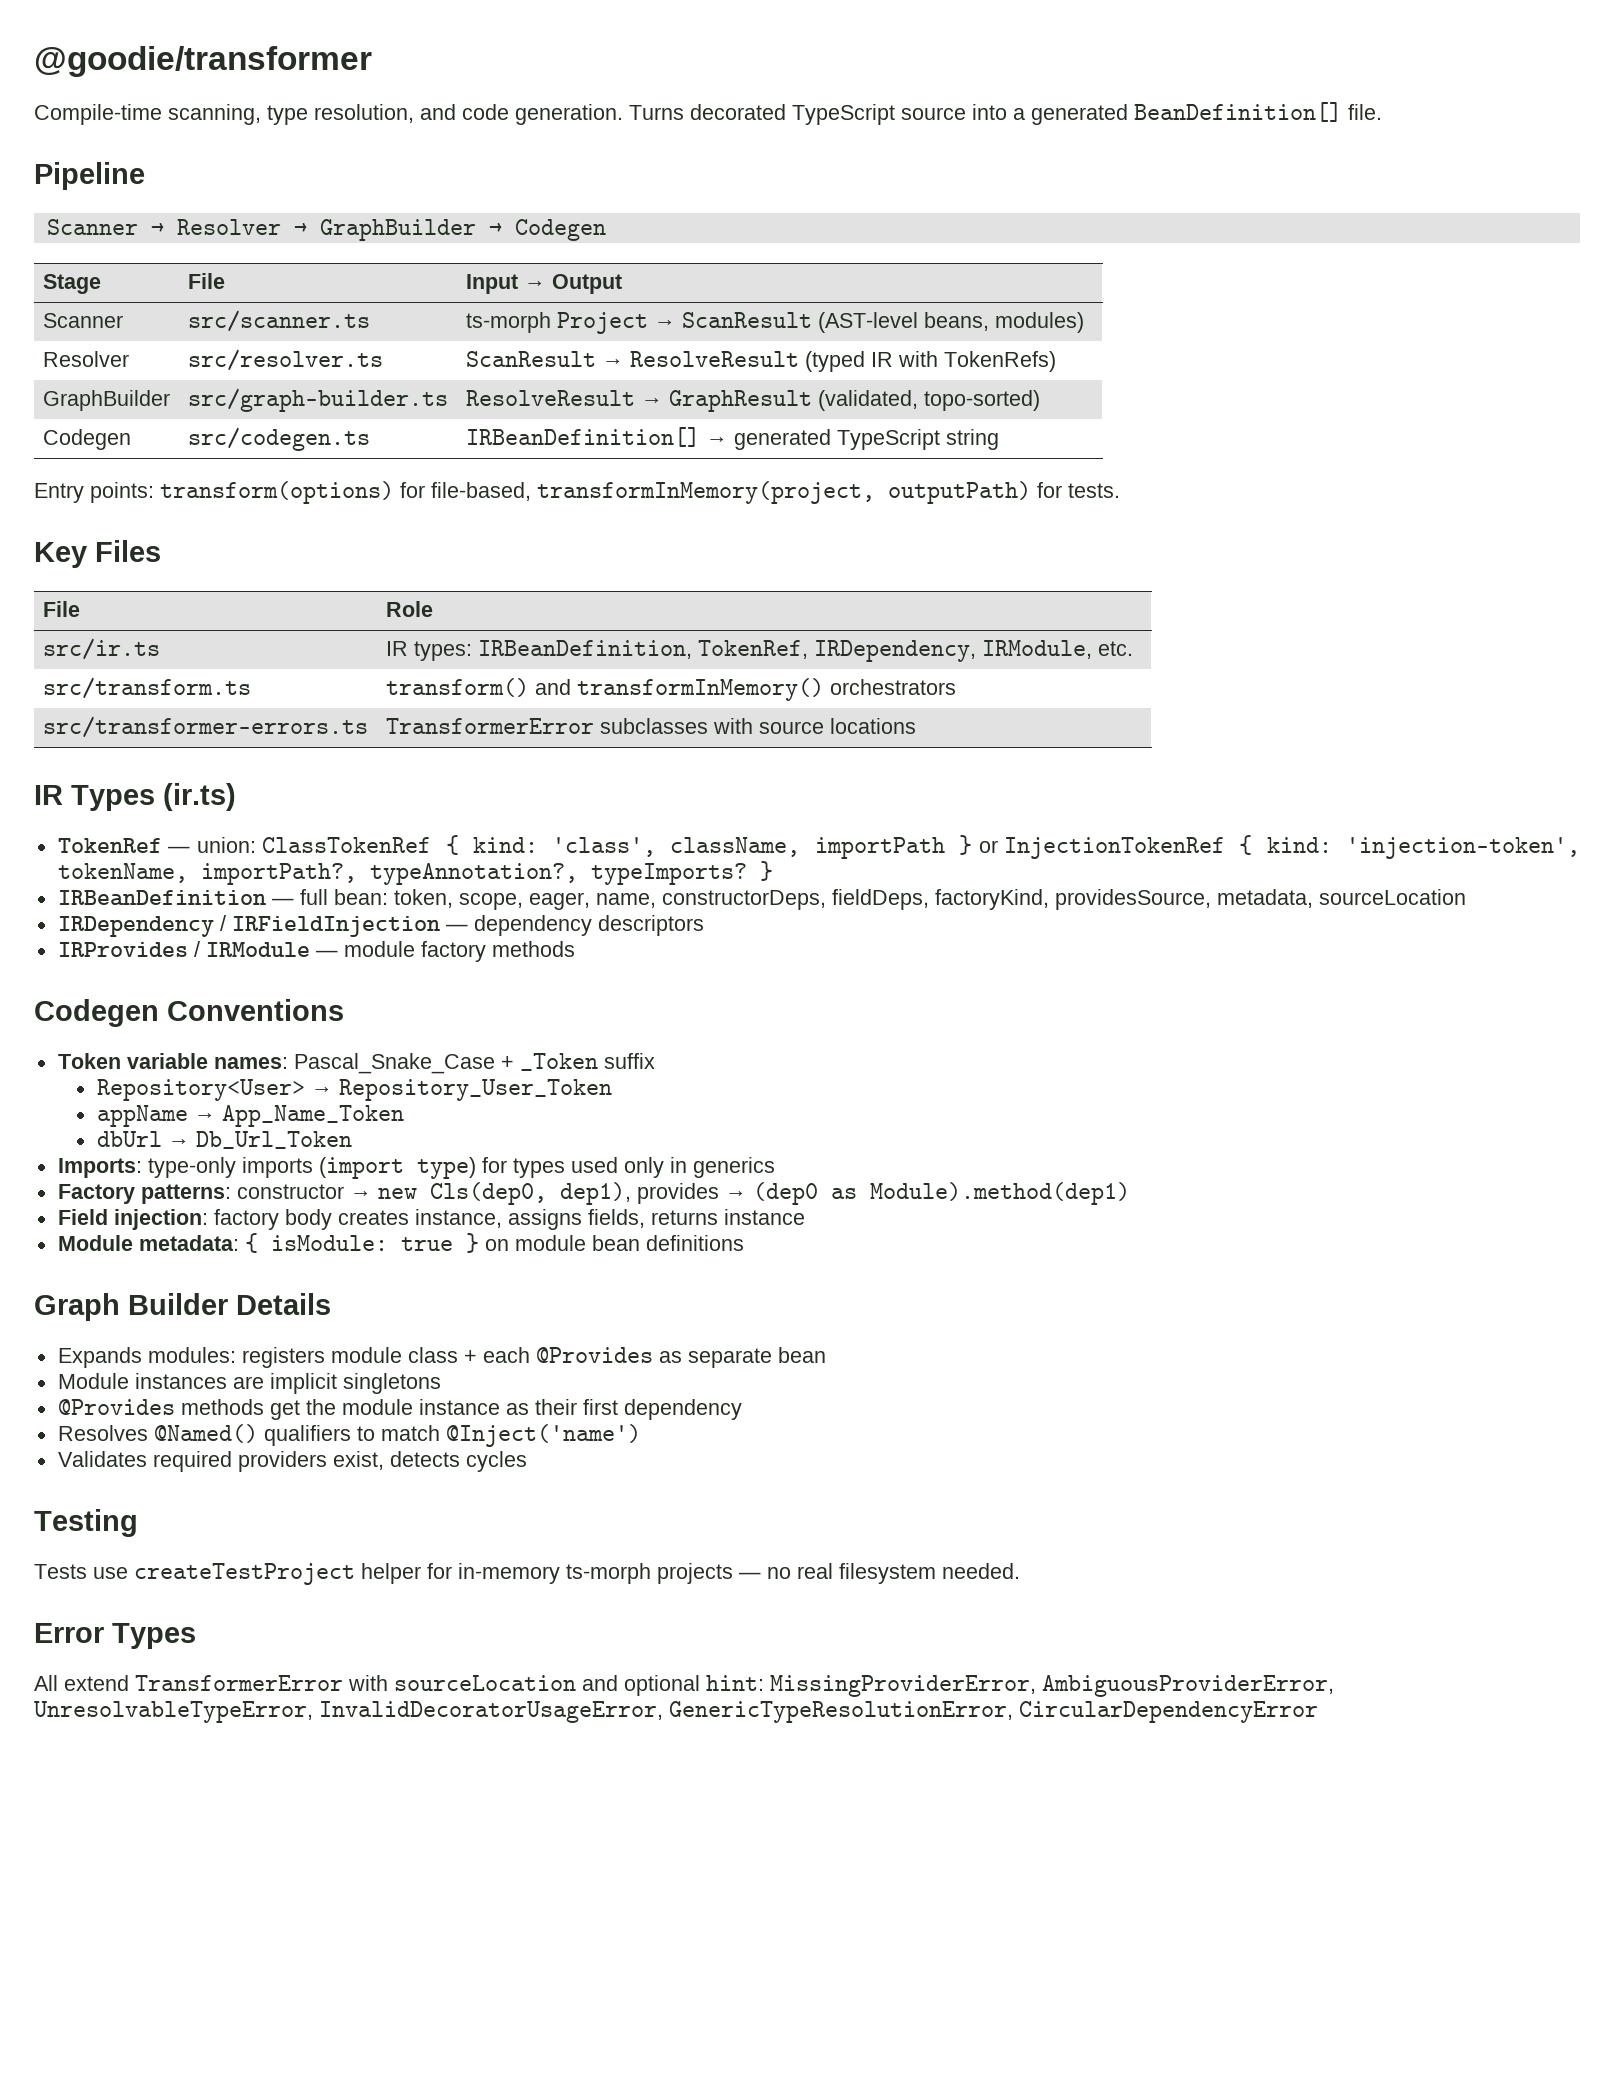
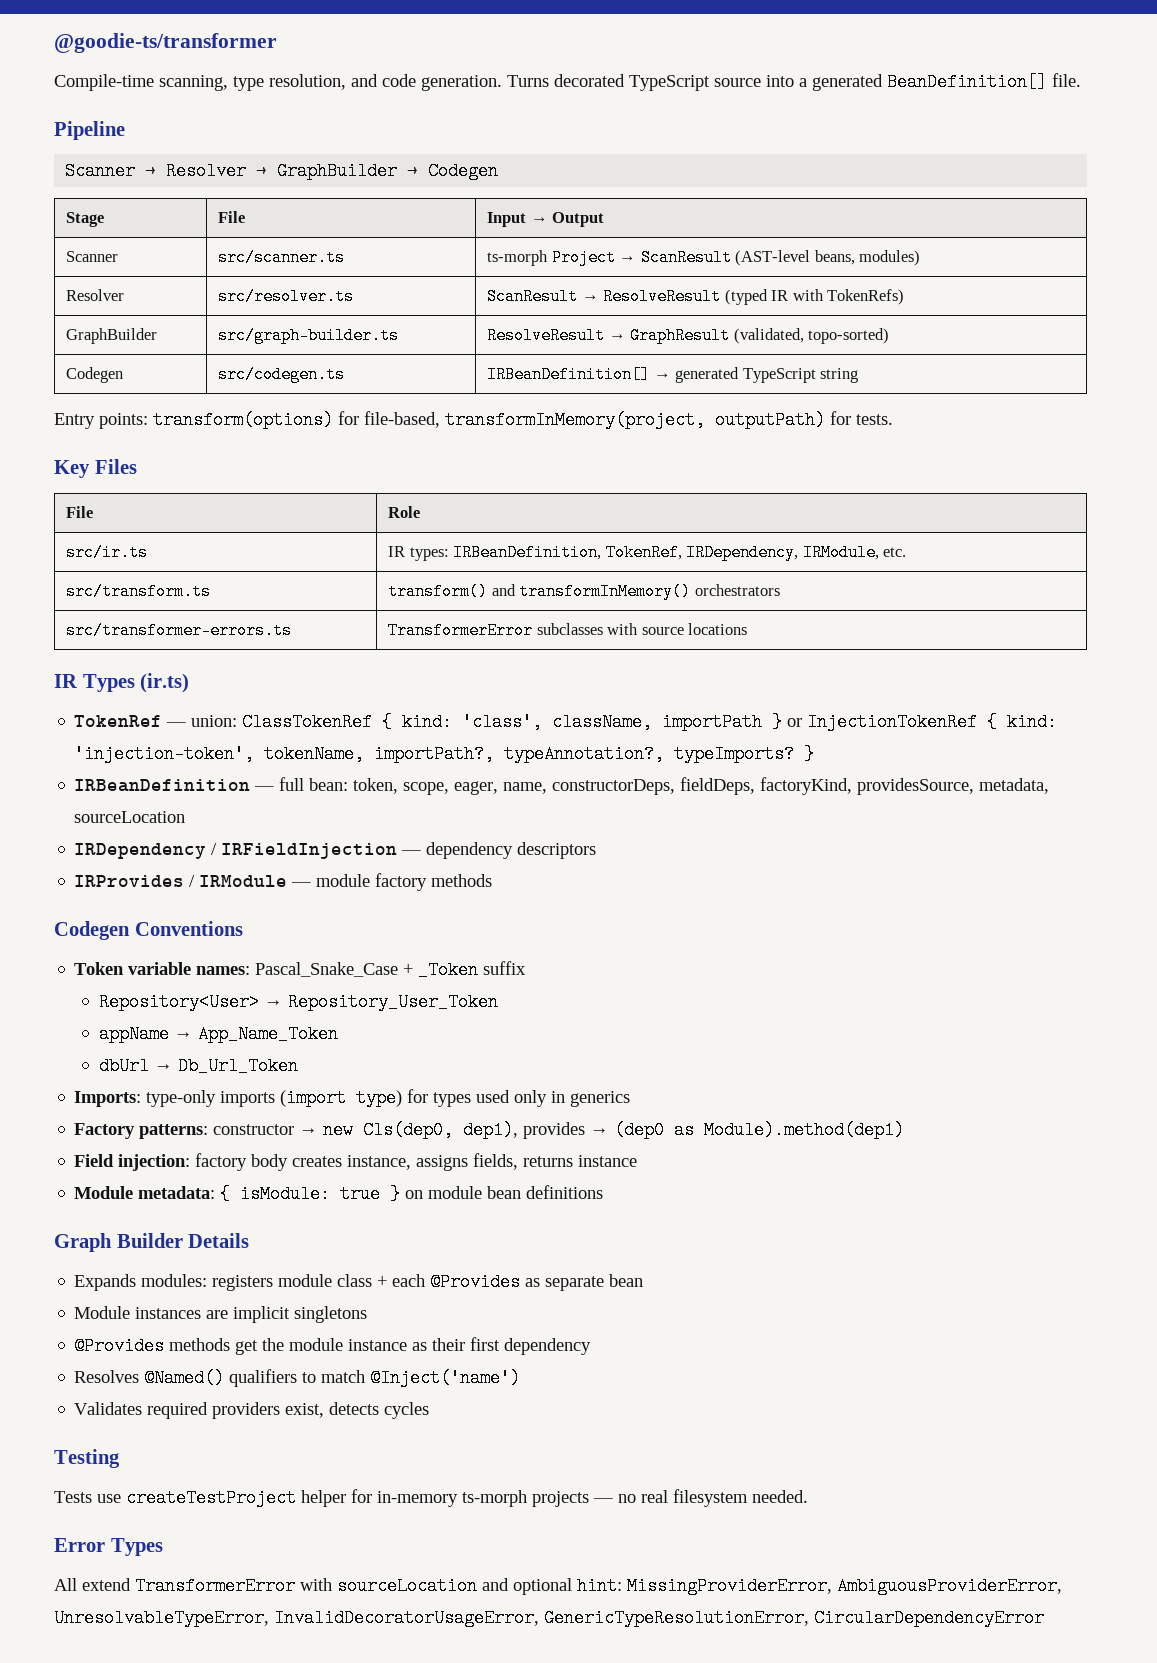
- @goodie/transformer
+ @goodie-ts/transformer

